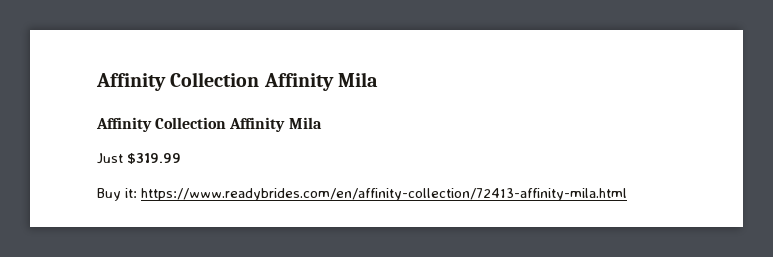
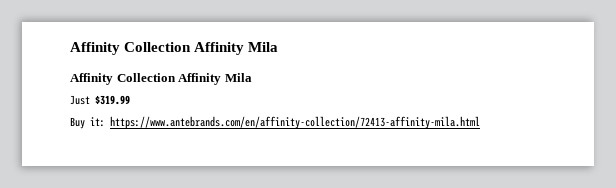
- Buy it: https://www.readybrides.com/en/affinity-collection/72413-affinity-mila.html
+ Buy it: https://www.antebrands.com/en/affinity-collection/72413-affinity-mila.html

